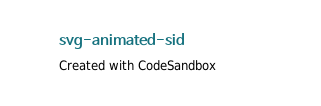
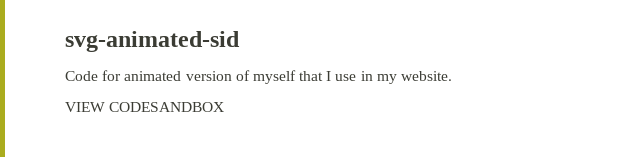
- Created with CodeSandbox
+ Code for animated version of myself that I use in my website.
+ VIEW CODESANDBOX

